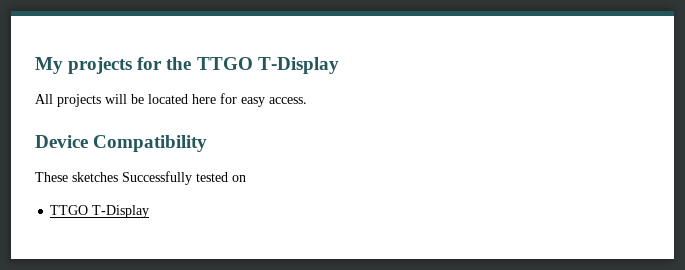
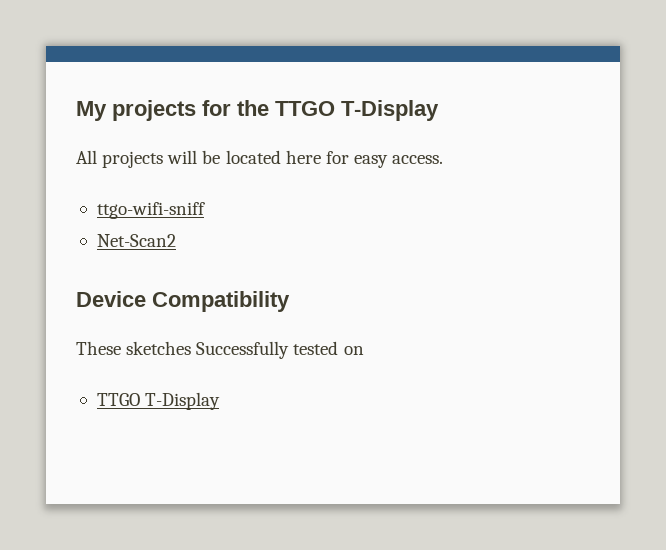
+ ttgo-wifi-sniff
+ Net-Scan2

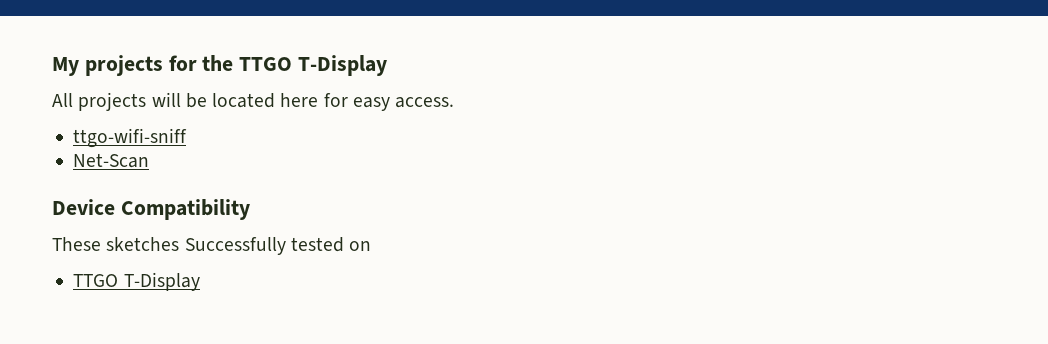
- Net-Scan2
+ Net-Scan

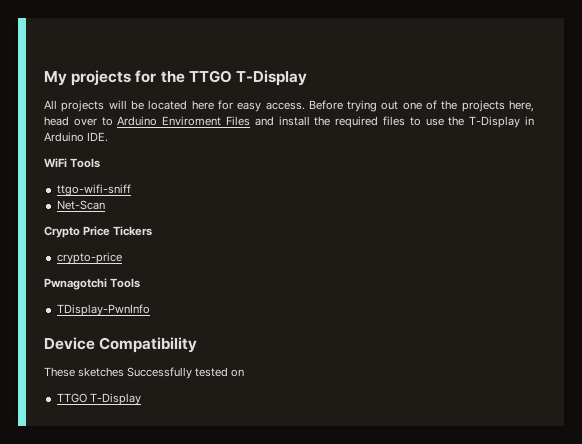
- All projects will be located here for easy access.
+ All projects will be located here for easy access. Before trying out one of the projects here, head over to Arduino Enviroment Files and install the required files to use the T-Display in Arduino IDE.
+ WiFi Tools
  ttgo-wifi-sniff
  Net-Scan
+ Crypto Price Tickers
+ crypto-price
+ Pwnagotchi Tools
+ TDisplay-PwnInfo

